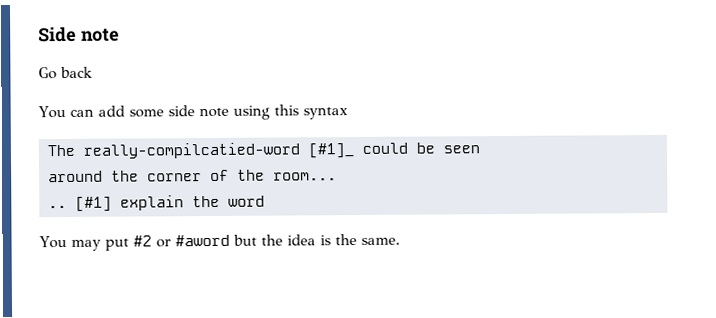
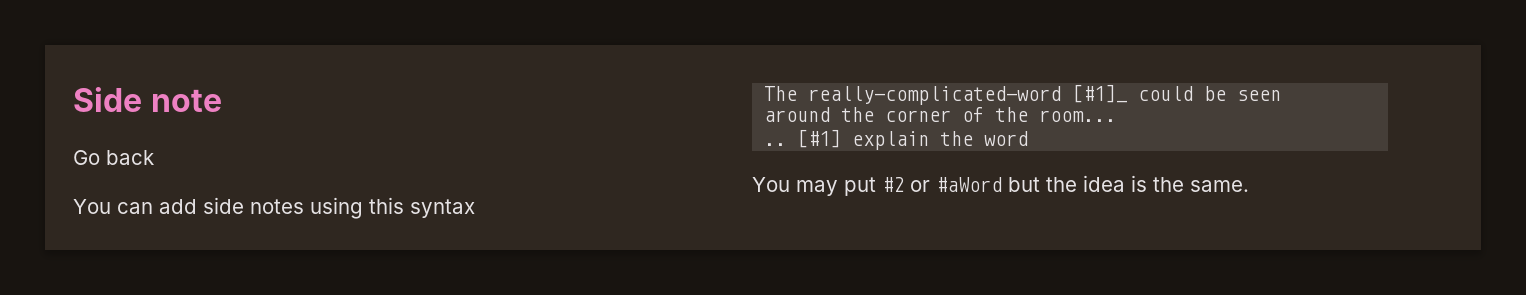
- You can add some side note using this syntax
+ You can add side notes using this syntax
- The really-compilcatied-word [#1]_ could be seen
+ The really-complicated-word [#1]_ could be seen
- You may put #2 or #aword but the idea is the same.
+ You may put #2 or #aWord but the idea is the same.

